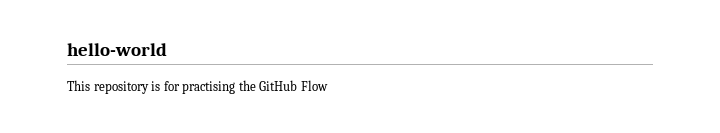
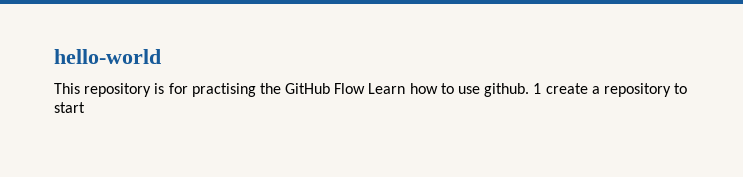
- This repository is for practising the GitHub Flow
+ This repository is for practising the GitHub Flow Learn how to use github. 1 create a repository to start

